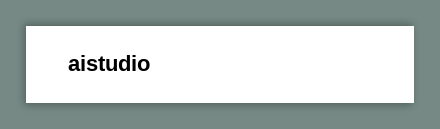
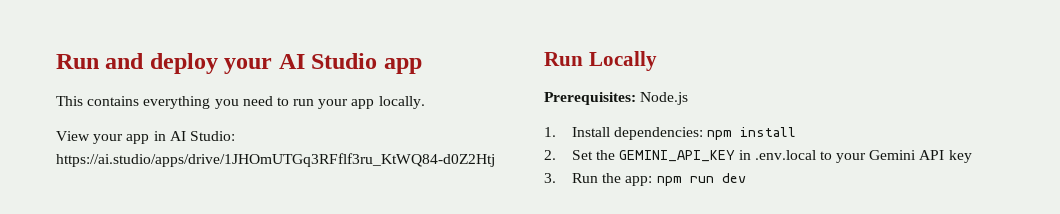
- aistudio
+ Run and deploy your AI Studio app
+ This contains everything you need to run your app locally.
+ View your app in AI Studio: https://ai.studio/apps/drive/1JHOmUTGq3RFflf3ru_KtWQ84-d0Z2Htj
+ Run Locally
+ Prerequisites: Node.js
+ 1. Install dependencies: npm install
+ 2. Set the GEMINI_API_KEY in .env.local to your Gemini API key
+ 3. Run the app: npm run dev

